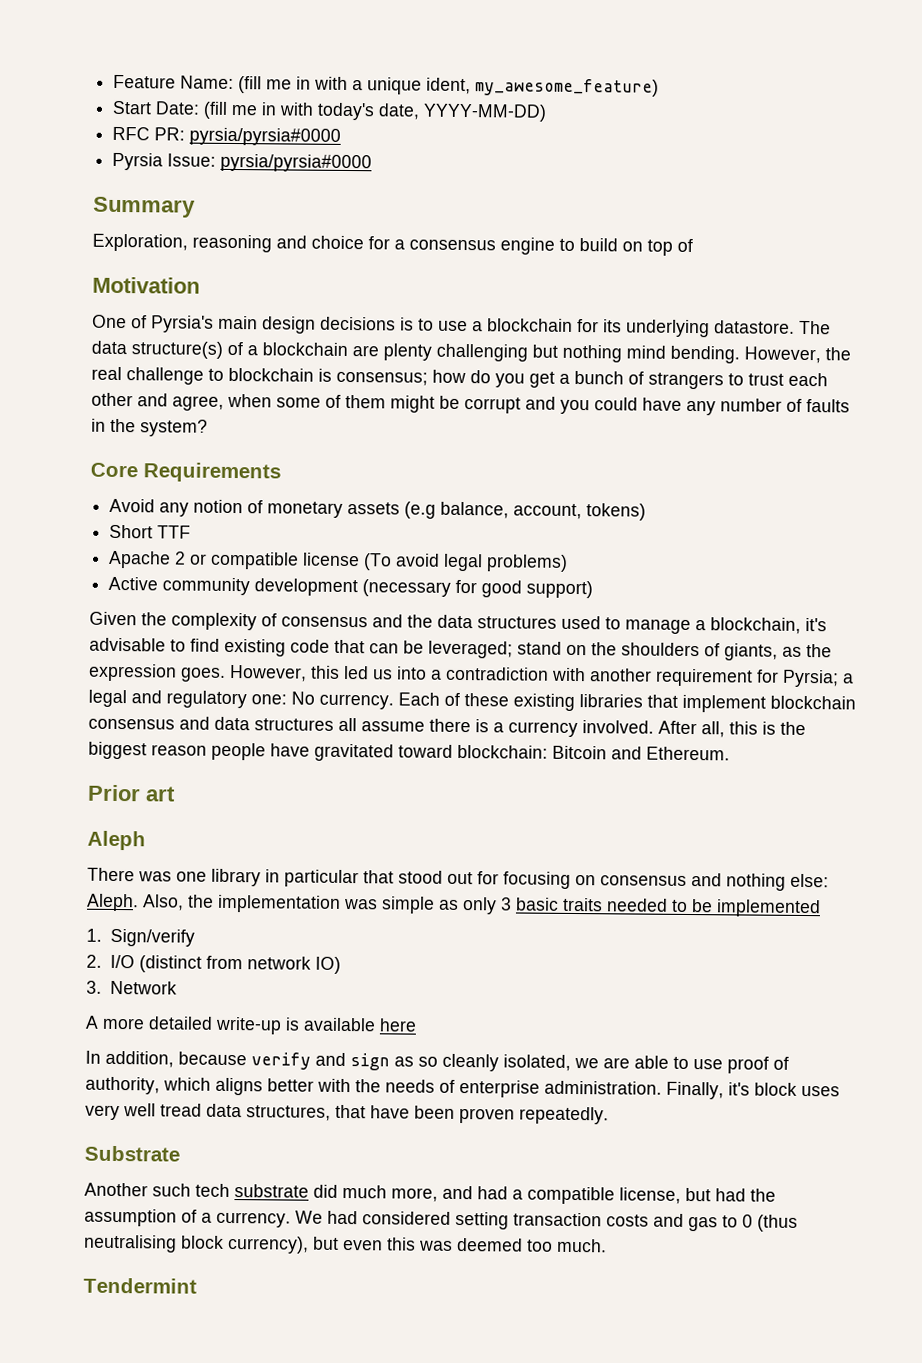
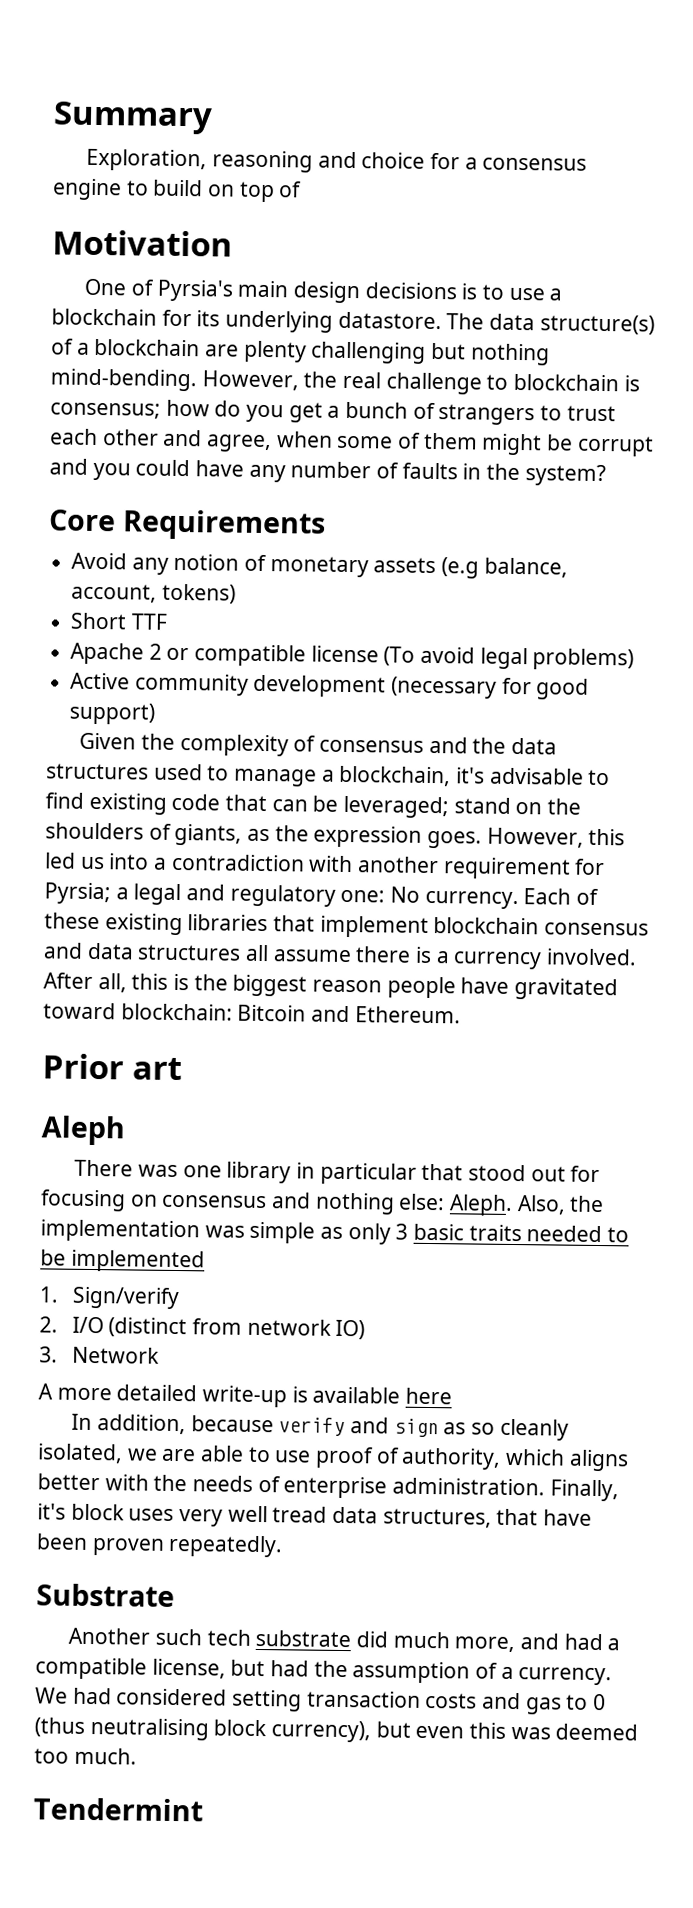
- Feature Name: (fill me in with a unique ident, my_awesome_feature)
- Start Date: (fill me in with today's date, YYYY-MM-DD)
- RFC PR: pyrsia/pyrsia#0000
- Pyrsia Issue: pyrsia/pyrsia#0000
- The data structure(s) of a blockchain are plenty challenging but nothing mind bending.
+ The data structure(s) of a blockchain are plenty challenging but nothing mind-bending.

